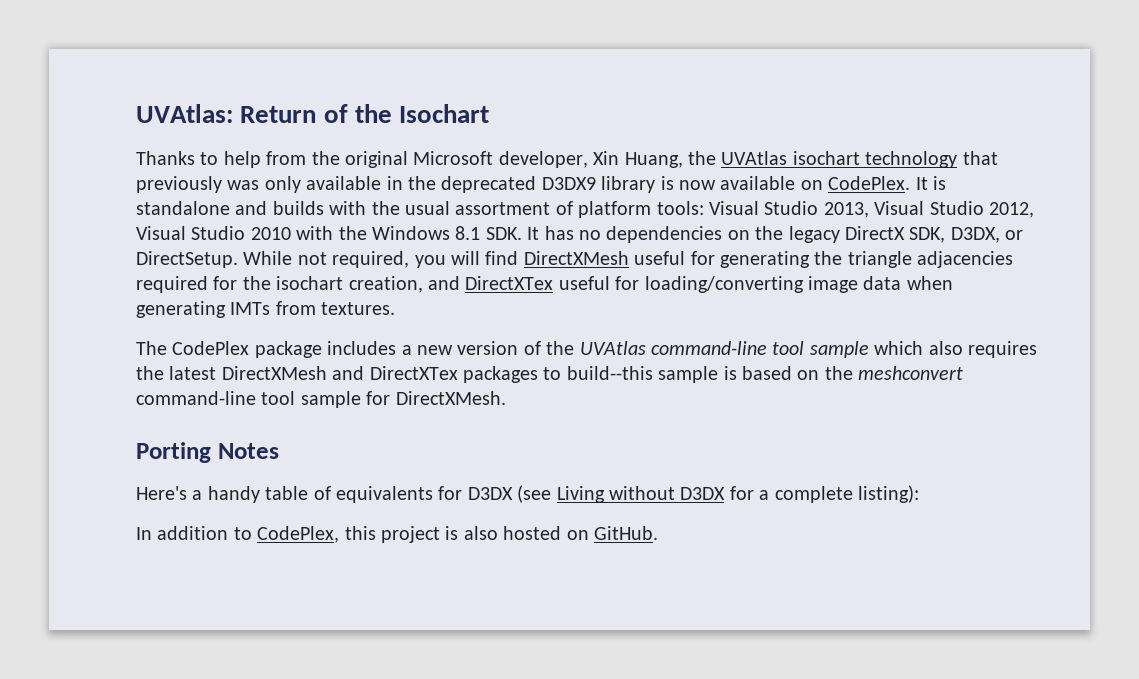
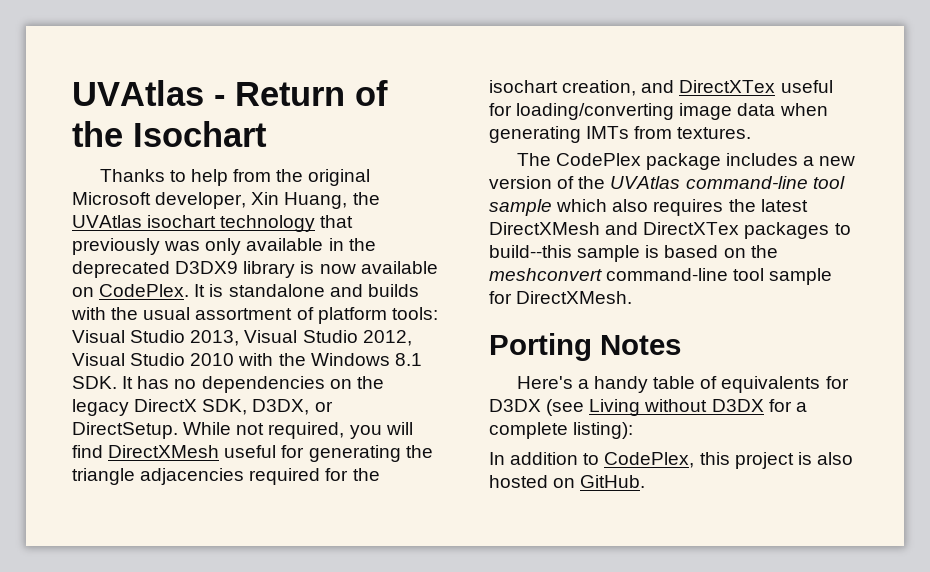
- UVAtlas: Return of the Isochart
+ UVAtlas - Return of the Isochart

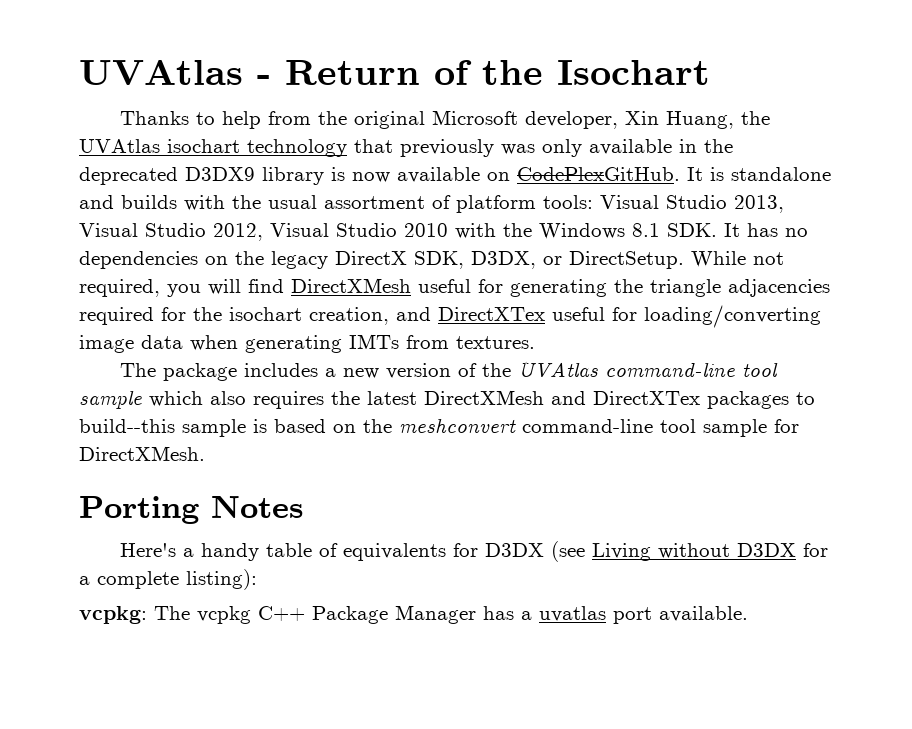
- Thanks to help from the original Microsoft developer, Xin Huang, the UVAtlas isochart technology that previously was only available in the deprecated D3DX9 library is now available on CodePlex.
+ Thanks to help from the original Microsoft developer, Xin Huang, the UVAtlas isochart technology that previously was only available in the deprecated D3DX9 library is now available on CodePlexGitHub.
- The CodePlex package includes a new version of the UVAtlas command-line tool sample which also requires the latest DirectXMesh and DirectXTex packages to build--this sample is based on the meshconvert command-line tool sample for DirectXMesh.
+ The package includes a new version of the UVAtlas command-line tool sample which also requires the latest DirectXMesh and DirectXTex packages to build--this sample is based on the meshconvert command-line tool sample for DirectXMesh.
- In addition to CodePlex, this project is also hosted on GitHub.
+ vcpkg: The vcpkg C++ Package Manager has a uvatlas port available.

